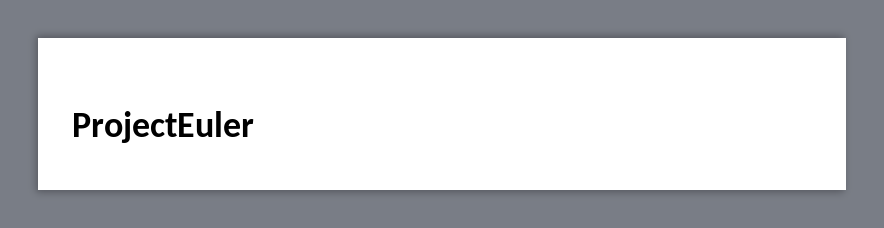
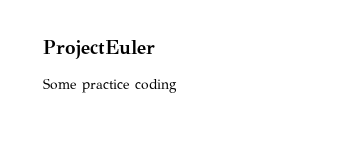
+ Some practice coding

